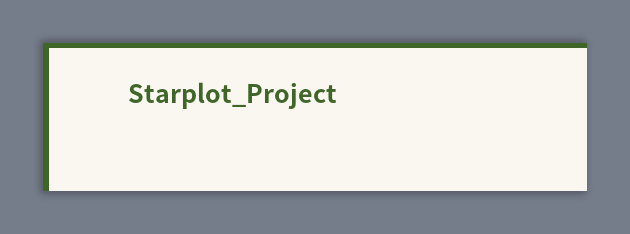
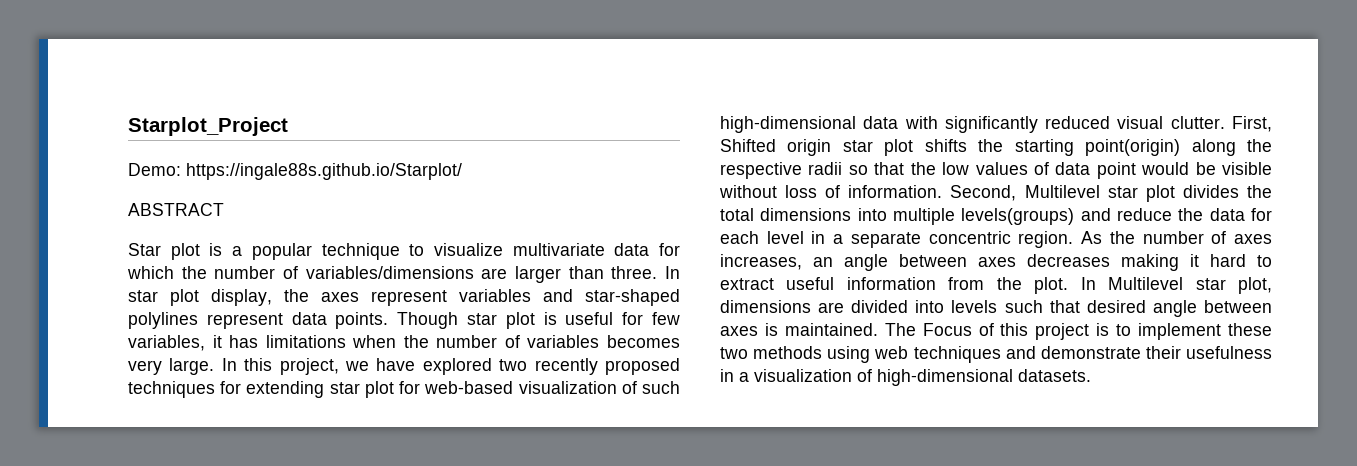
+ Demo: https://ingale88s.github.io/Starplot/
+ ABSTRACT
+ Star plot is a popular technique to visualize multivariate data for which the number of variables/dimensions are larger than three. In star plot display, the axes represent variables and star-shaped polylines represent data points. Though star plot is useful for few variables, it has limitations when the number of variables becomes very large. In this project, we have explored two recently proposed techniques for extending star plot for web-based visualization of such high-dimensional data with significantly reduced visual clutter. First, Shifted origin star plot shifts the starting point(origin) along the respective radii so that the low values of data point would be visible without loss of information. Second, Multilevel star plot divides the total dimensions into multiple levels(groups) and reduce the data for each level in a separate concentric region. As the number of axes increases, an angle between axes decreases making it hard to extract useful information from the plot. In Multilevel star plot, dimensions are divided into levels such that desired angle between axes is maintained. The Focus of this project is to implement these two methods using web techniques and demonstrate their usefulness in a visualization of high-dimensional datasets.

